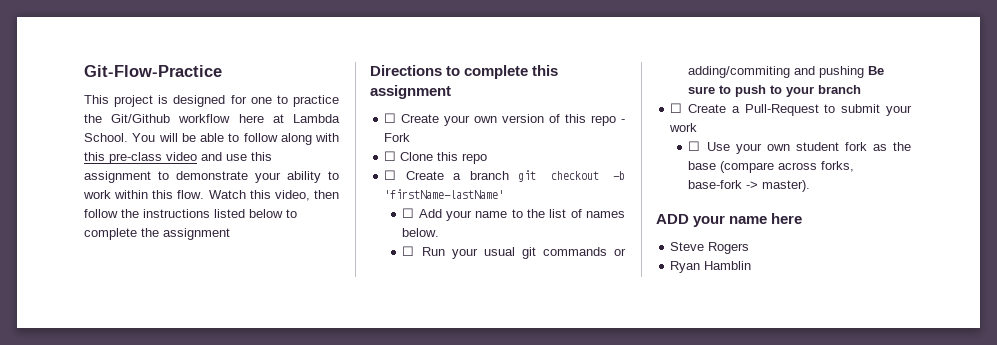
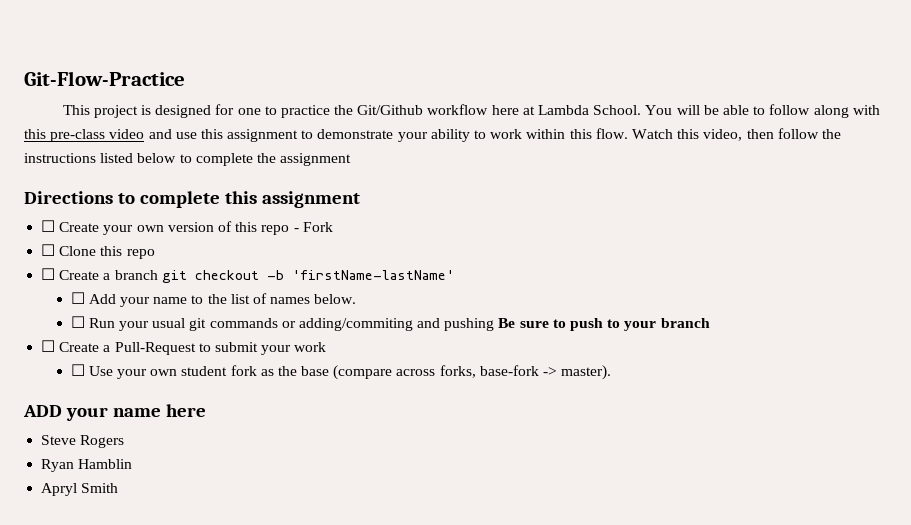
+ Apryl Smith

